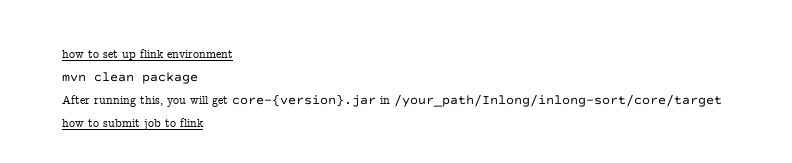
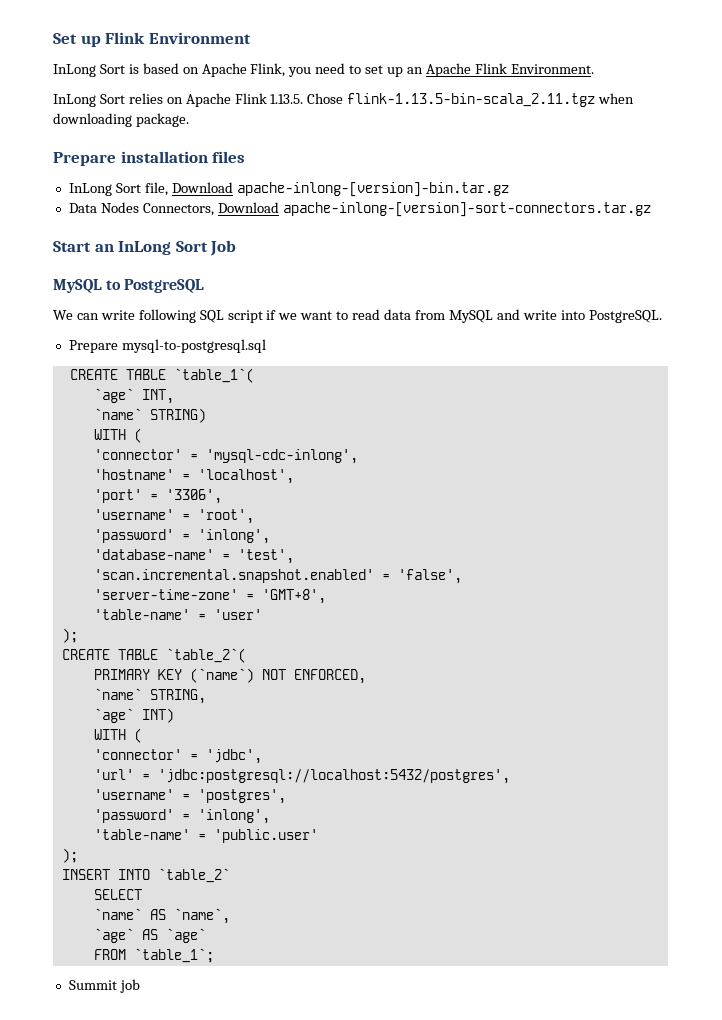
- how to set up flink environment
- mvn clean package
- After running this, you will get core-{version}.jar in /your_path/Inlong/inlong-sort/core/target
- how to submit job to flink
+ Set up Flink Environment
+ InLong Sort is based on Apache Flink, you need to set up an Apache Flink Environment.
+ InLong Sort relies on Apache Flink 1.13.5. Chose flink-1.13.5-bin-scala_2.11.tgz when downloading package.
+ Prepare installation files
+ InLong Sort file, Download apache-inlong-[version]-bin.tar.gz
+ Data Nodes Connectors, Download apache-inlong-[version]-sort-connectors.tar.gz
+ Start an InLong Sort Job
+ MySQL to PostgreSQL
+ We can write following SQL script if we want to read data from MySQL and write into PostgreSQL.
+ Prepare mysql-to-postgresql.sql
+ CREATE TABLE `table_1`(
+ `age` INT,
+ `name` STRING)
+ WITH (
+ 'connector' = 'mysql-cdc-inlong',
+ 'hostname' = 'localhost',
+ 'port' = '3306',
+ 'username' = 'root',
+ 'password' = 'inlong',
+ 'database-name' = 'test',
+ 'scan.incremental.snapshot.enabled' = 'false',
+ 'server-time-zone' = 'GMT+8',
+ 'table-name' = 'user'
+ );
+ CREATE TABLE `table_2`(
+ PRIMARY KEY (`name`) NOT ENFORCED,
+ `name` STRING,
+ `age` INT)
+ WITH (
+ 'connector' = 'jdbc',
+ 'url' = 'jdbc:postgresql://localhost:5432/postgres',
+ 'username' = 'postgres',
+ 'password' = 'inlong',
+ 'table-name' = 'public.user'
+ );
+ INSERT INTO `table_2`
+ SELECT
+ `name` AS `name`,
+ `age` AS `age`
+ FROM `table_1`;
+ Summit job

